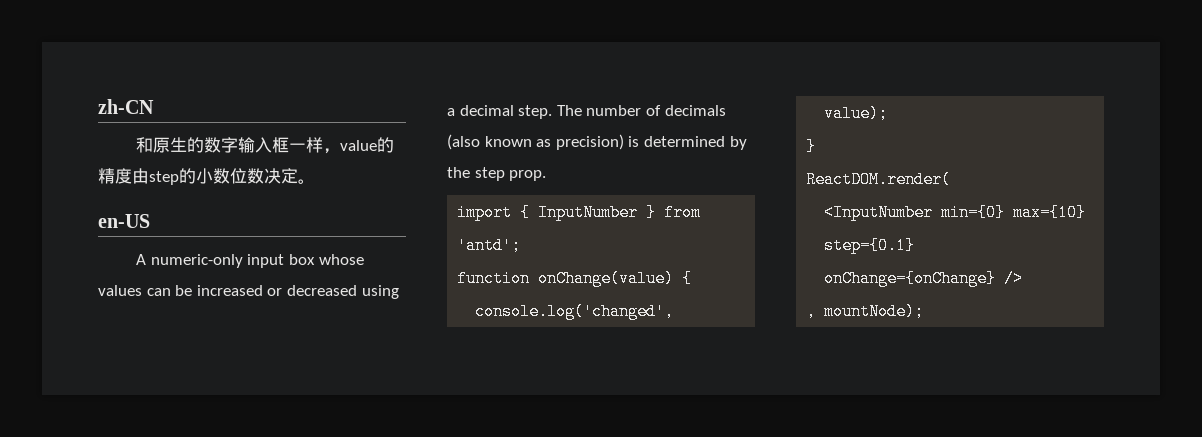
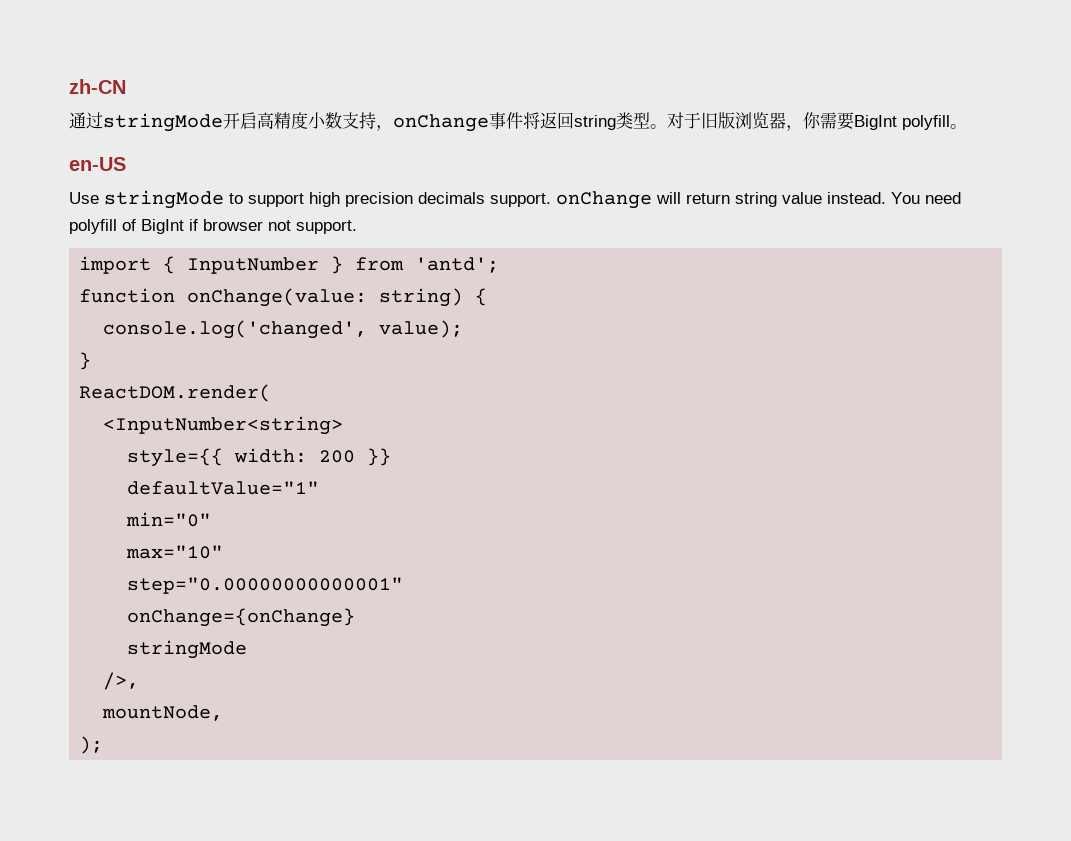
- 和原生的数字输入框一样，value的精度由step的小数位数决定。
+ 通过stringMode开启高精度小数支持，onChange事件将返回string类型。对于旧版浏览器，你需要BigInt polyfill。
  en-US
- A numeric-only input box whose values can be increased or decreased using a decimal step. The number of decimals (also known as precision) is determined by the step prop.
+ Use stringMode to support high precision decimals support. onChange will return string value instead. You need polyfill of BigInt if browser not support.
- function onChange(value) {
+ function onChange(value: string) {
- <InputNumber min={0} max={10} step={0.1} onChange={onChange} />
- , mountNode);
+ <InputNumber<string>
+ style={{ width: 200 }}
+ defaultValue="1"
+ min="0"
+ max="10"
+ step="0.00000000000001"
+ onChange={onChange}
+ stringMode
+ />,
+ mountNode,
+ );

